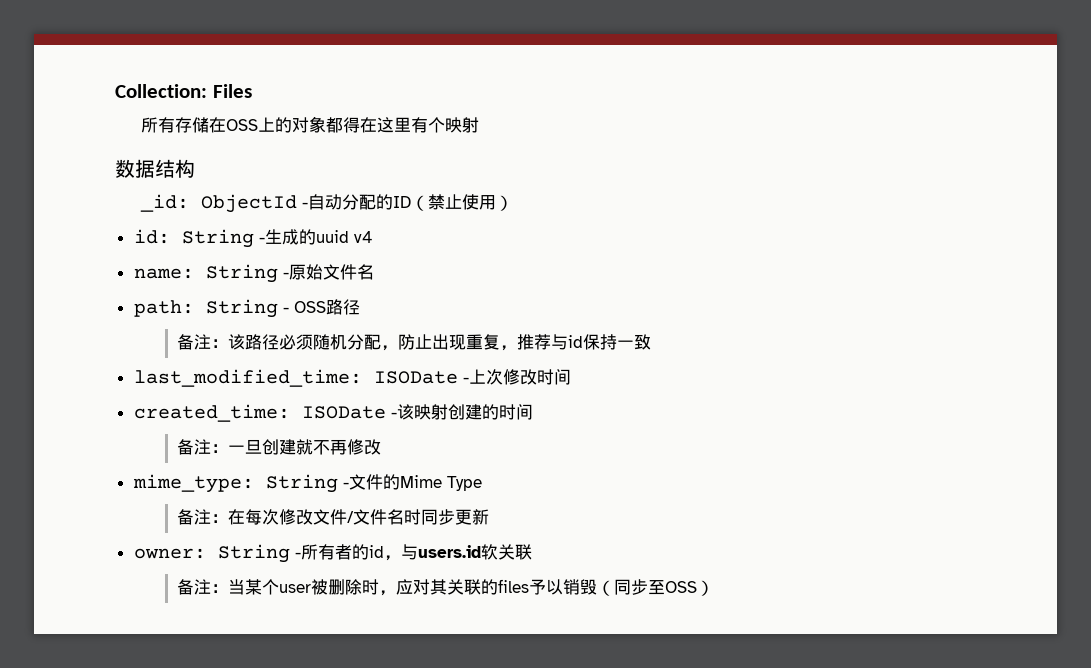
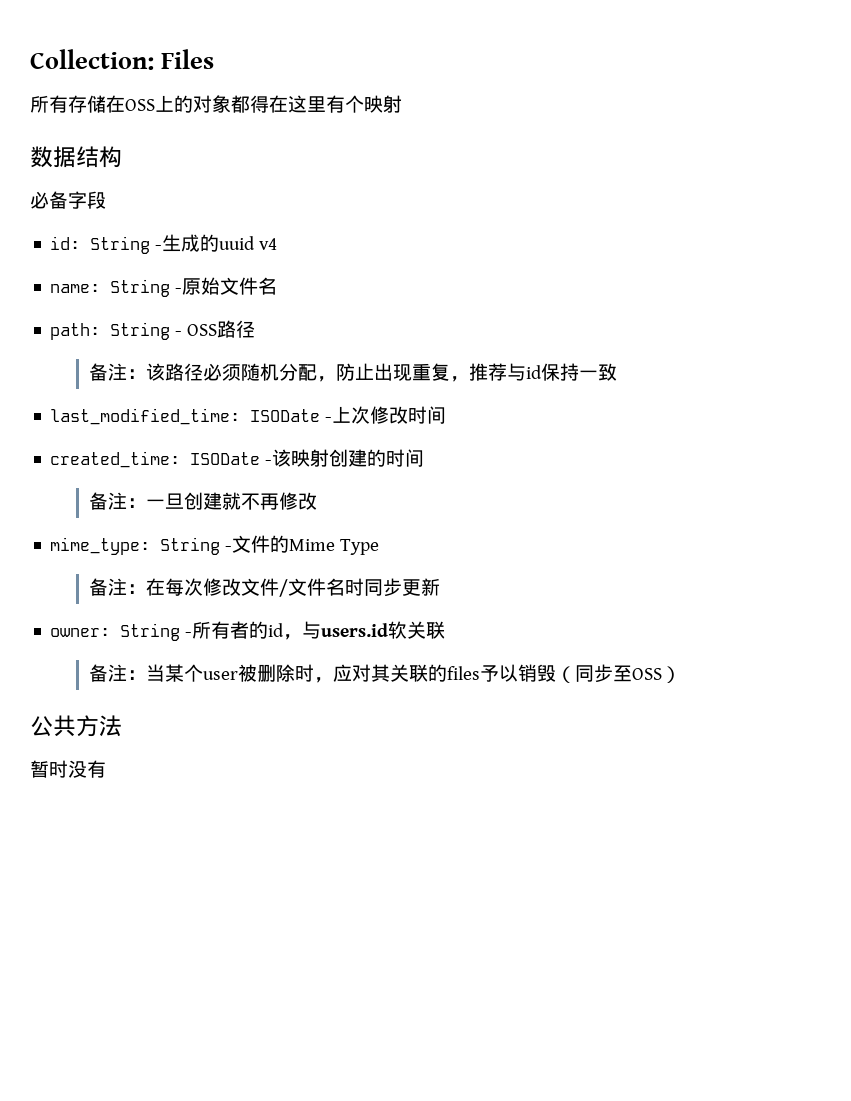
- _id: ObjectId -自动分配的ID（禁止使用）
+ 必备字段
+ 公共方法
+ 暂时没有

